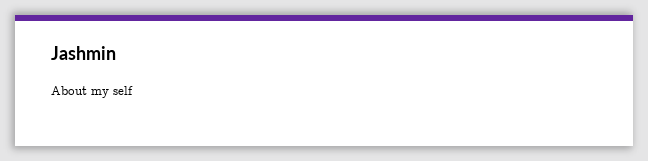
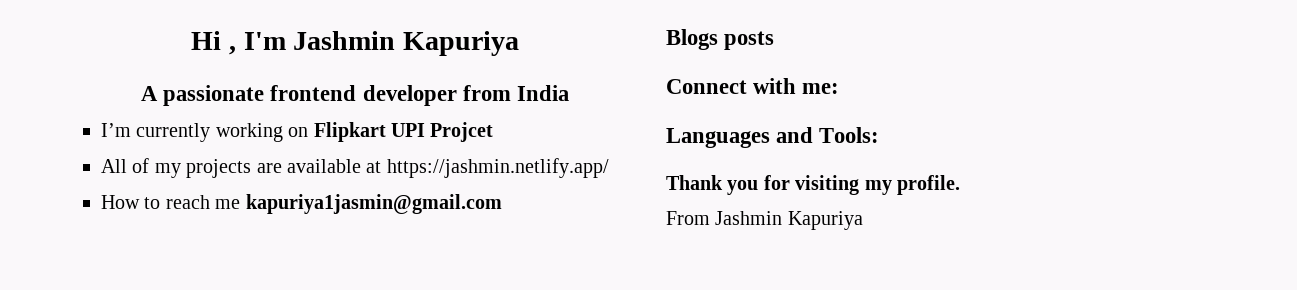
- Jashmin
- About my self
+ Hi , I'm Jashmin Kapuriya
+ A passionate frontend developer from India
+ I’m currently working on Flipkart UPI Projcet
+ All of my projects are available at https://jashmin.netlify.app/
+ How to reach me kapuriya1jasmin@gmail.com
+ Blogs posts
+ Connect with me:
+ Languages and Tools:
+ Thank you for visiting my profile.
+ From Jashmin Kapuriya

